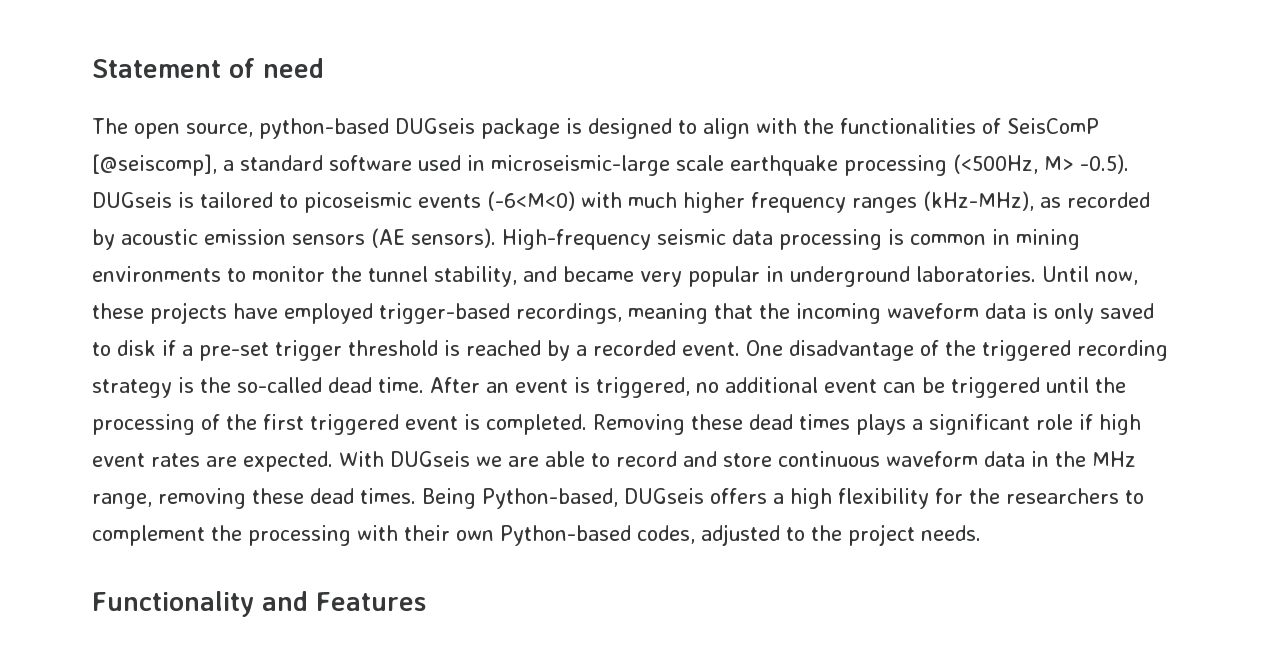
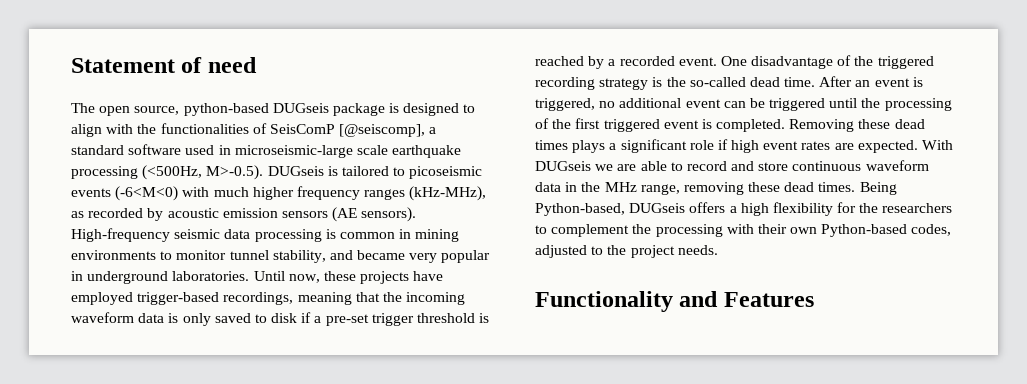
- The open source, python-based DUGseis package is designed to align with the functionalities of SeisComP [@seiscomp], a standard software used in microseismic-large scale earthquake processing (<500Hz, M> -0.5). DUGseis is tailored to picoseismic events (-6<M<0) with much higher frequency ranges (kHz-MHz), as recorded by acoustic emission sensors (AE sensors).
+ The open source, python-based DUGseis package is designed to align with the functionalities of SeisComP [@seiscomp], a standard software used in microseismic-large scale earthquake processing (<500Hz, M>-0.5). DUGseis is tailored to picoseismic events (-6<M<0) with much higher frequency ranges (kHz-MHz), as recorded by acoustic emission sensors (AE sensors).
- High-frequency seismic data processing is common in mining environments to monitor the tunnel stability, and became very popular in underground laboratories.
+ High-frequency seismic data processing is common in mining environments to monitor tunnel stability, and became very popular in underground laboratories.

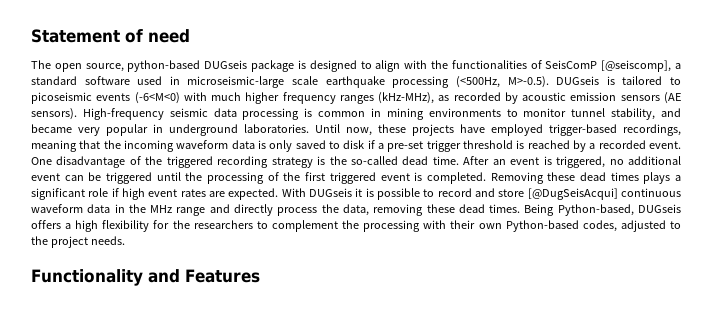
- With DUGseis we are able to record and store continuous waveform data in the MHz range, removing these dead times.
+ With DUGseis it is possible to record and store [@DugSeisAcqui] continuous waveform data in the MHz range and directly process the data, removing these dead times.

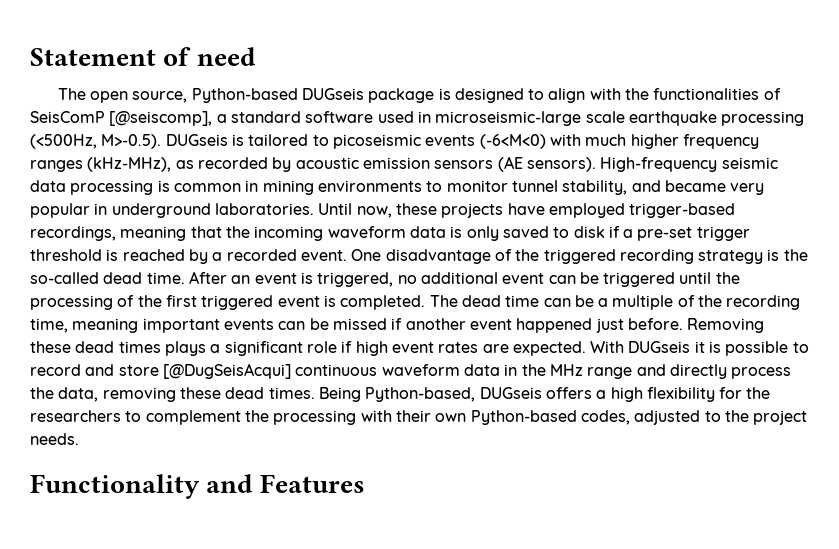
- The open source, python-based DUGseis package is designed to align with the functionalities of SeisComP [@seiscomp], a standard software used in microseismic-large scale earthquake processing (<500Hz, M>-0.5). DUGseis is tailored to picoseismic events (-6<M<0) with much higher frequency ranges (kHz-MHz), as recorded by acoustic emission sensors (AE sensors).
+ The open source, Python-based DUGseis package is designed to align with the functionalities of SeisComP [@seiscomp], a standard software used in microseismic-large scale earthquake processing (<500Hz, M>-0.5). DUGseis is tailored to picoseismic events (-6<M<0) with much higher frequency ranges (kHz-MHz), as recorded by acoustic emission sensors (AE sensors).
+ The dead time can be a multiple of the recording time, meaning important events can be missed if another event happened just before.

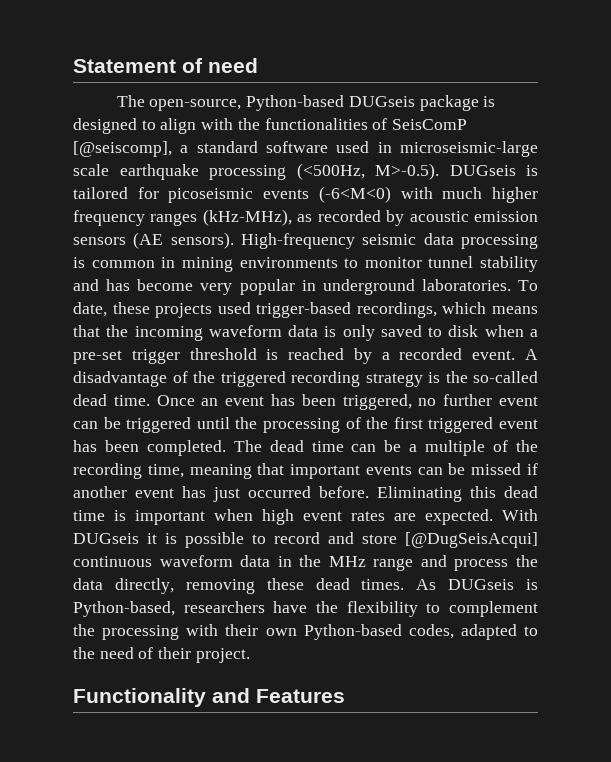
- The open source, Python-based DUGseis package is designed to align with the functionalities of SeisComP [@seiscomp], a standard software used in microseismic-large scale earthquake processing (<500Hz, M>-0.5). DUGseis is tailored to picoseismic events (-6<M<0) with much higher frequency ranges (kHz-MHz), as recorded by acoustic emission sensors (AE sensors).
+ The open-source, Python-based DUGseis package is designed to align with the functionalities of SeisComP [@seiscomp], a standard software used in microseismic-large scale earthquake processing (<500Hz, M>-0.5). DUGseis is tailored for picoseismic events (-6<M<0) with much higher frequency ranges (kHz-MHz), as recorded by acoustic emission sensors (AE sensors).
- High-frequency seismic data processing is common in mining environments to monitor tunnel stability, and became very popular in underground laboratories.
+ High-frequency seismic data processing is common in mining environments to monitor tunnel stability and has become very popular in underground laboratories.
- Until now, these projects have employed trigger-based recordings, meaning that the incoming waveform data is only saved to disk if a pre-set trigger threshold is reached by a recorded event.
+ To date, these projects used trigger-based recordings, which means that the incoming waveform data is only saved to disk when a pre-set trigger threshold is reached by a recorded event.
- One disadvantage of the triggered recording strategy is the so-called dead time.
+ A disadvantage of the triggered recording strategy is the so-called dead time.
- After an event is triggered, no additional event can be triggered until the processing of the first triggered event is completed.
+ Once an event has been triggered, no further event can be triggered until the processing of the first triggered event has been completed.
- The dead time can be a multiple of the recording time, meaning important events can be missed if another event happened just before. Removing these dead times plays a significant role if high event rates are expected.
+ The dead time can be a multiple of the recording time, meaning that important events can be missed if another event has just occurred before. Eliminating this dead time is important when high event rates are expected.
- With DUGseis it is possible to record and store [@DugSeisAcqui] continuous waveform data in the MHz range and directly process the data, removing these dead times.
+ With DUGseis it is possible to record and store [@DugSeisAcqui] continuous waveform data in the MHz range and process the data directly, removing these dead times.
- Being Python-based, DUGseis offers a high flexibility for the researchers to complement the processing with their own Python-based codes, adjusted to the project needs.
+ As DUGseis is Python-based, researchers have the flexibility to complement the processing with their own Python-based codes, adapted to the need of their project.

